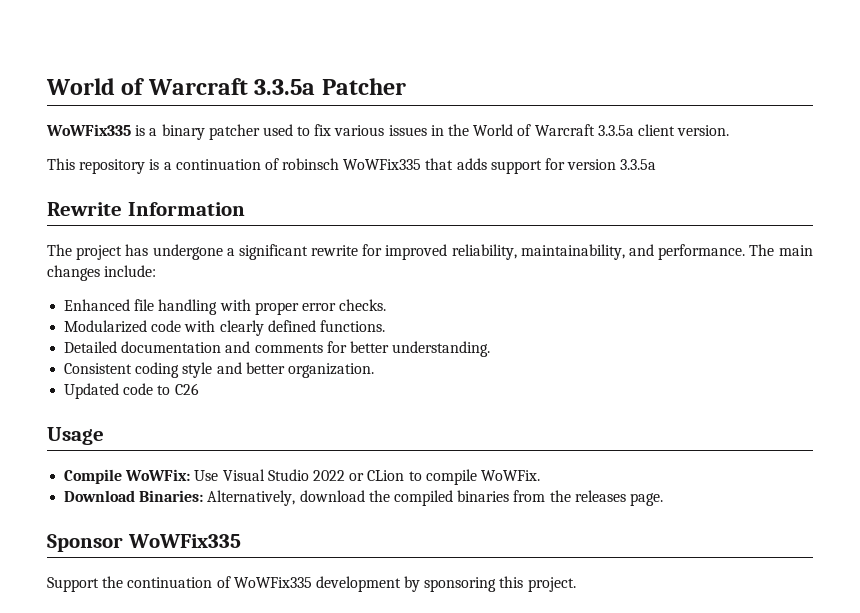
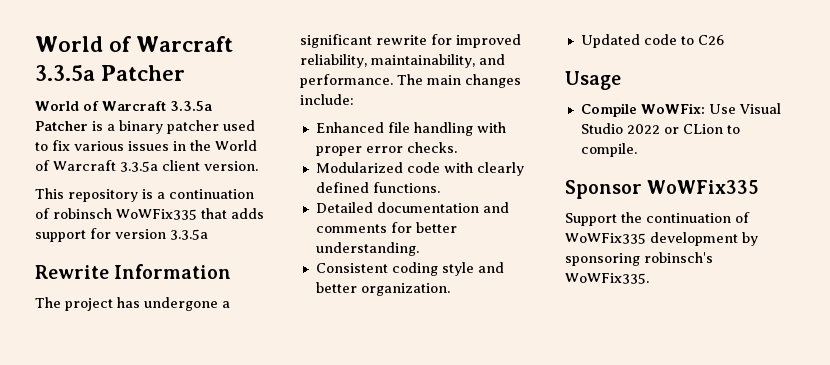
- WoWFix335 is a binary patcher used to fix various issues in the World of Warcraft 3.3.5a client version.
+ World of Warcraft 3.3.5a Patcher is a binary patcher used to fix various issues in the World of Warcraft 3.3.5a client version.
- Compile WoWFix: Use Visual Studio 2022 or CLion to compile WoWFix.
- Download Binaries: Alternatively, download the compiled binaries from the releases page.
+ Compile WoWFix: Use Visual Studio 2022 or CLion to compile.
- Support the continuation of WoWFix335 development by sponsoring this project.
+ Support the continuation of WoWFix335 development by sponsoring robinsch's WoWFix335.

